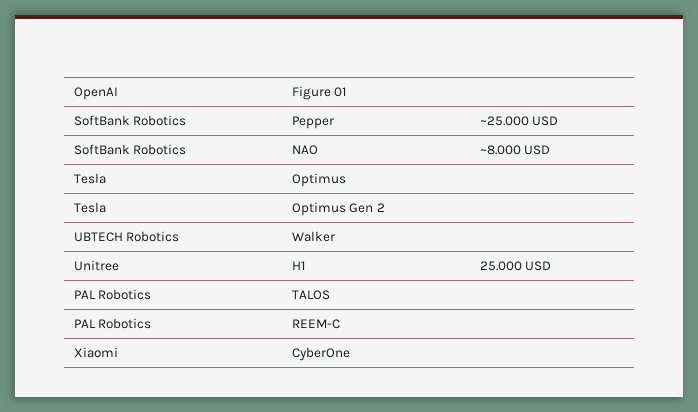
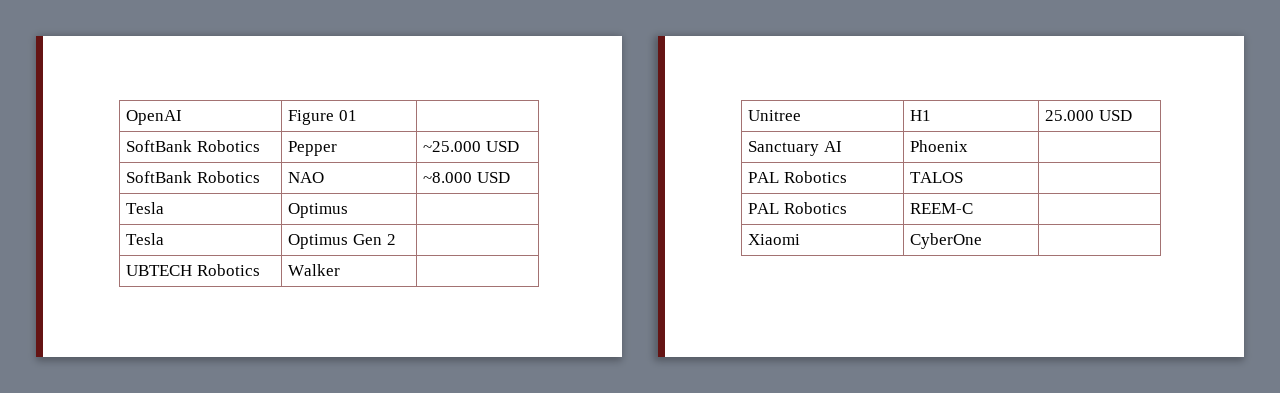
+ Sanctuary AI | Phoenix |

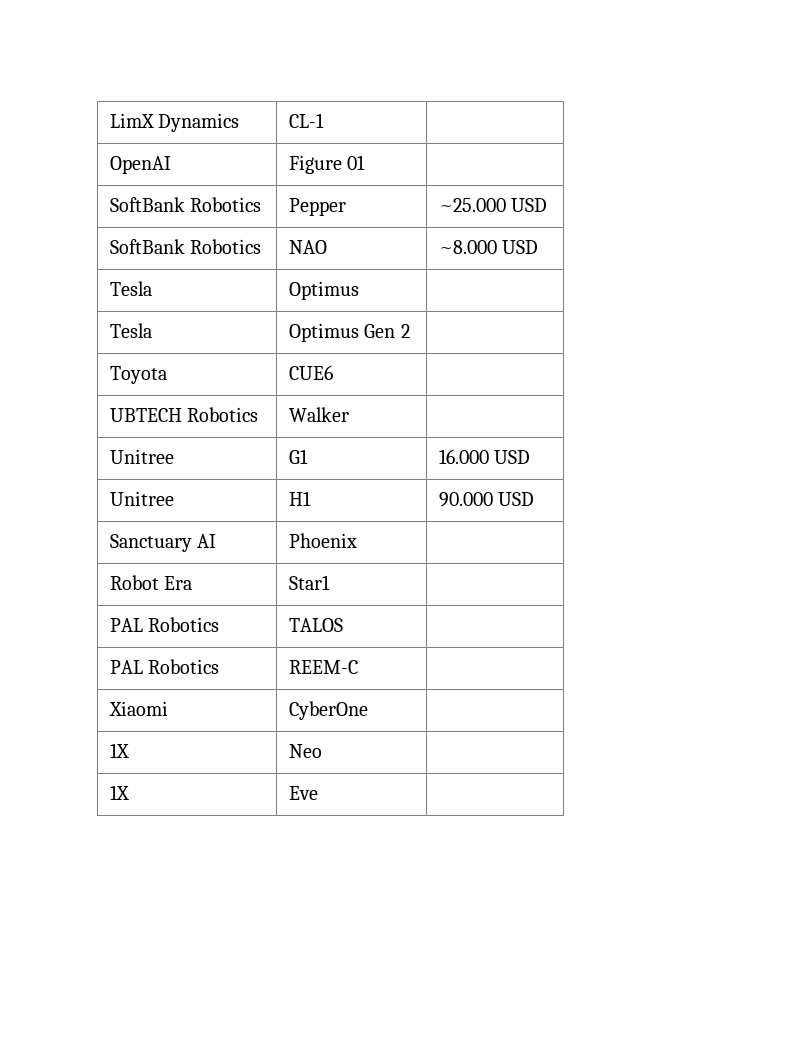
+ LimX Dynamics | CL-1 |
+ Toyota | CUE6 |
+ Unitree | G1 | 16.000 USD
- Unitree | H1 | 25.000 USD
+ Unitree | H1 | 90.000 USD
+ Robot Era | Star1 |
+ 1X | Neo |
+ 1X | Eve |

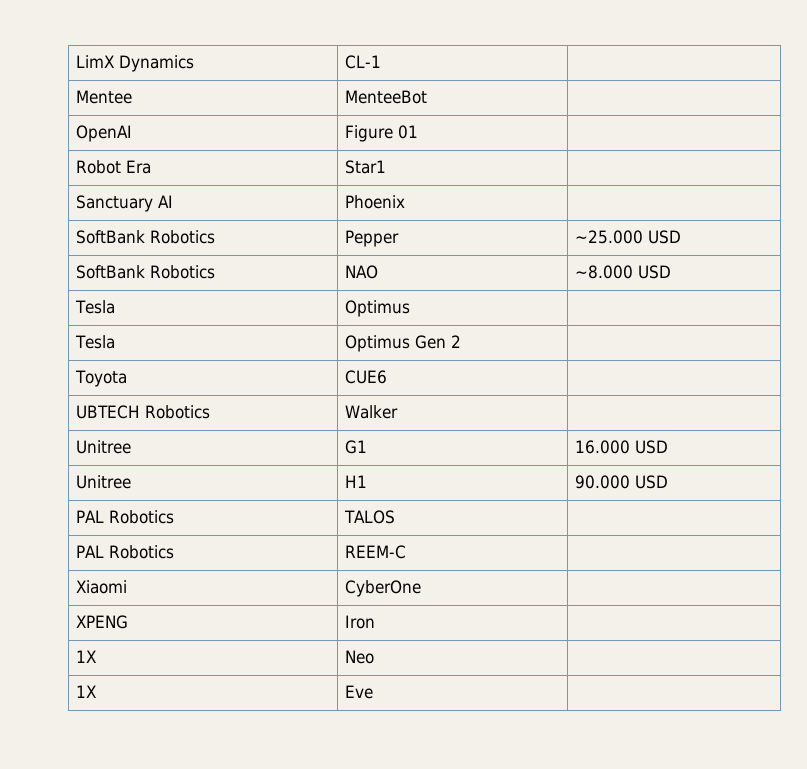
+ Mentee | MenteeBot |
+ Robot Era | Star1 |
+ Sanctuary AI | Phoenix |
- Sanctuary AI | Phoenix |
- Robot Era | Star1 |
+ XPENG | Iron |

